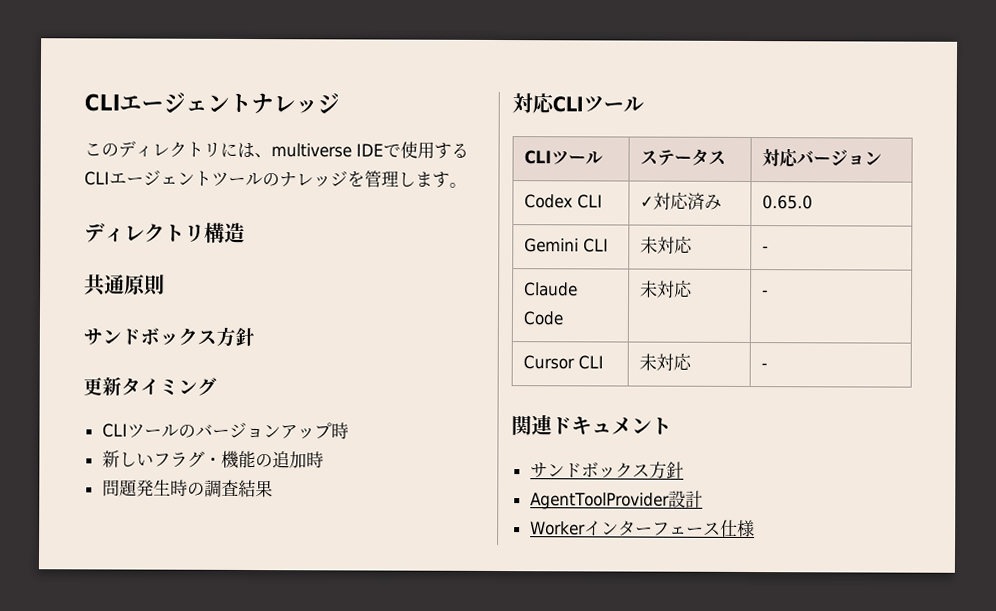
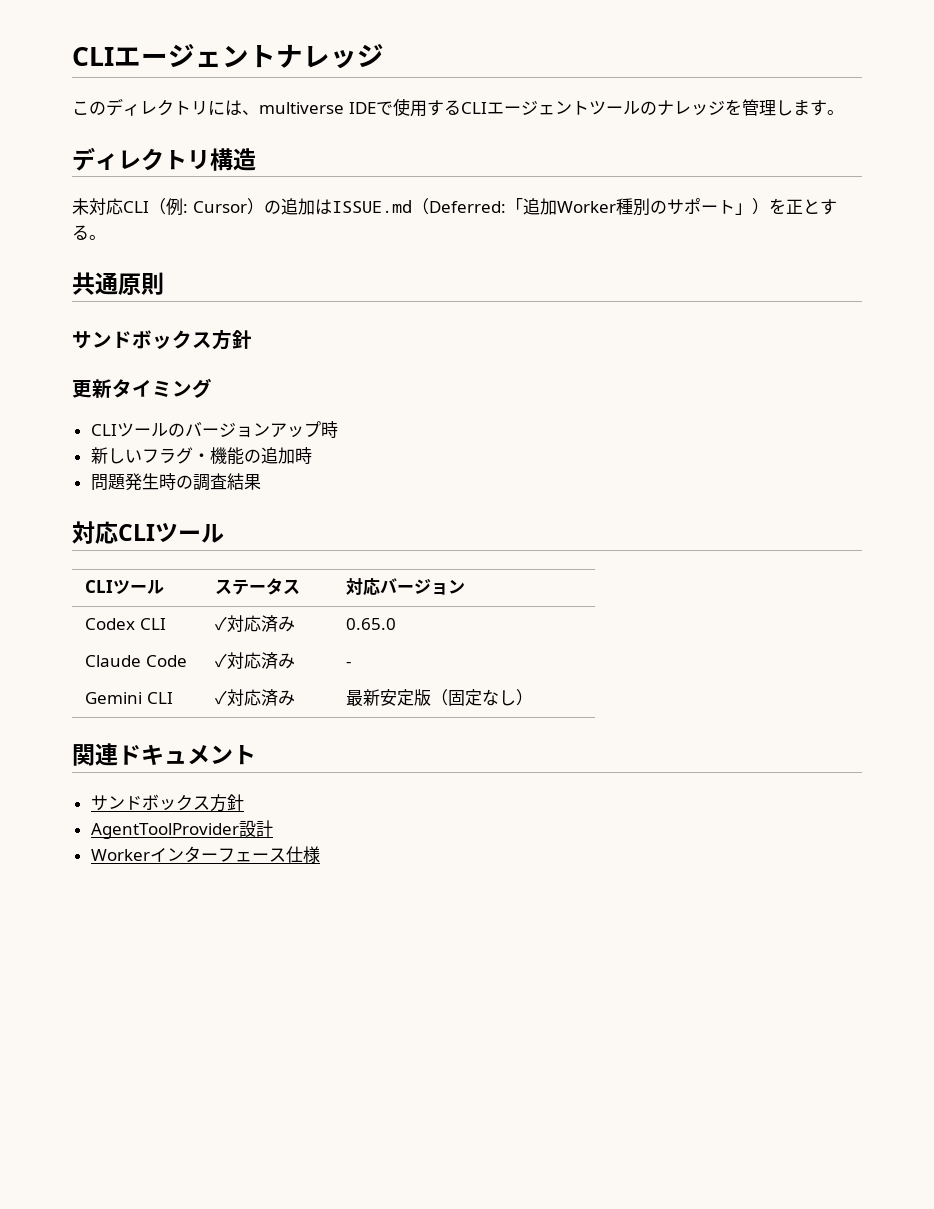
+ 未対応CLI（例: Cursor）の追加はISSUE.md（Deferred:「追加Worker種別のサポート」）を正とする。
+ Claude Code | ✓対応済み | -
- Gemini CLI | 未対応 | -
- Claude Code | 未対応 | -
- Cursor CLI | 未対応 | -
+ Gemini CLI | ✓対応済み | 最新安定版（固定なし）

